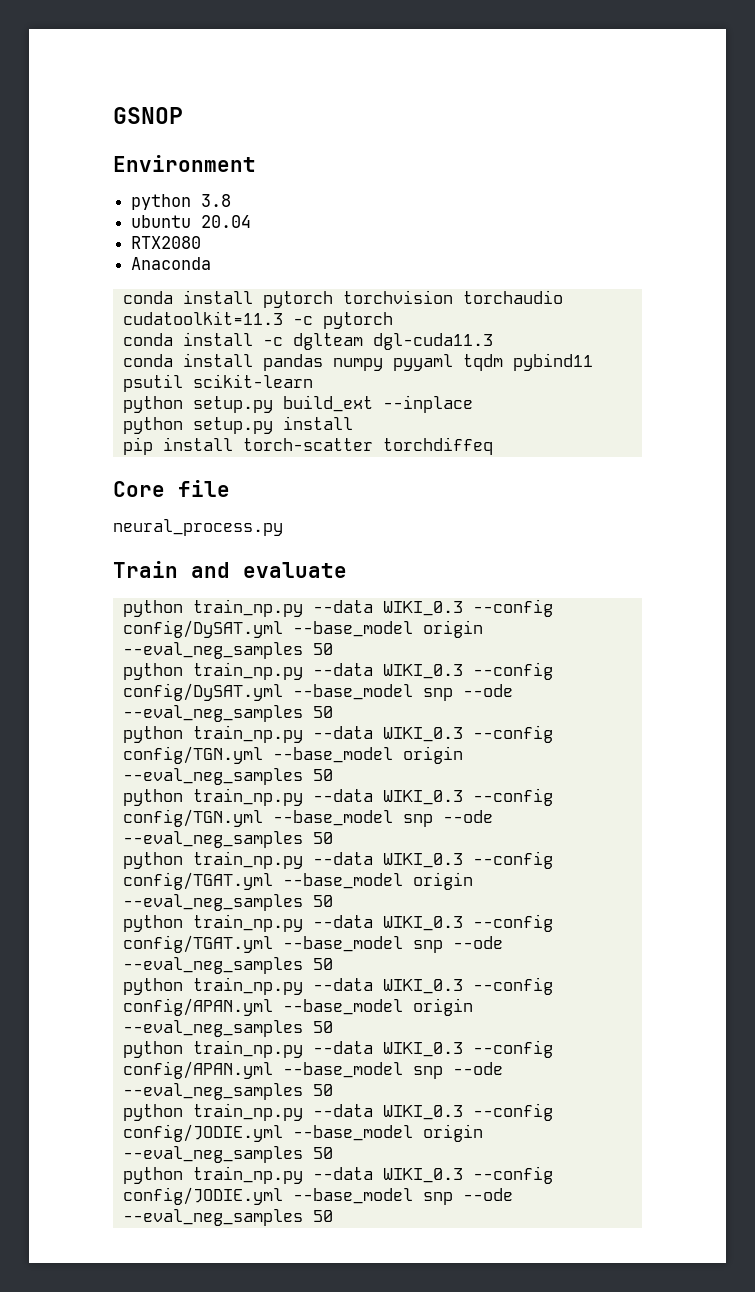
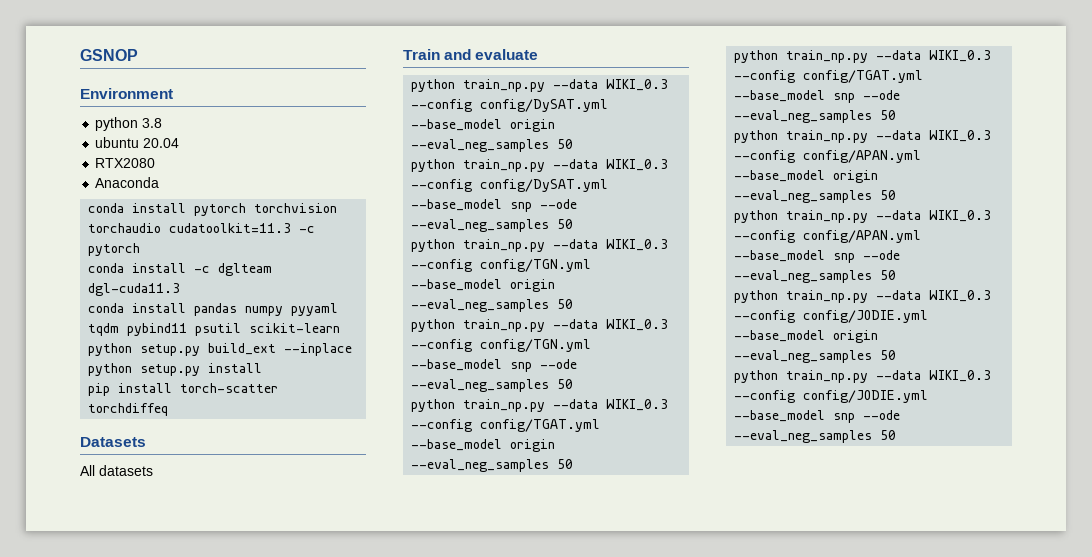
- Core file
- neural_process.py
+ Datasets
+ All datasets

